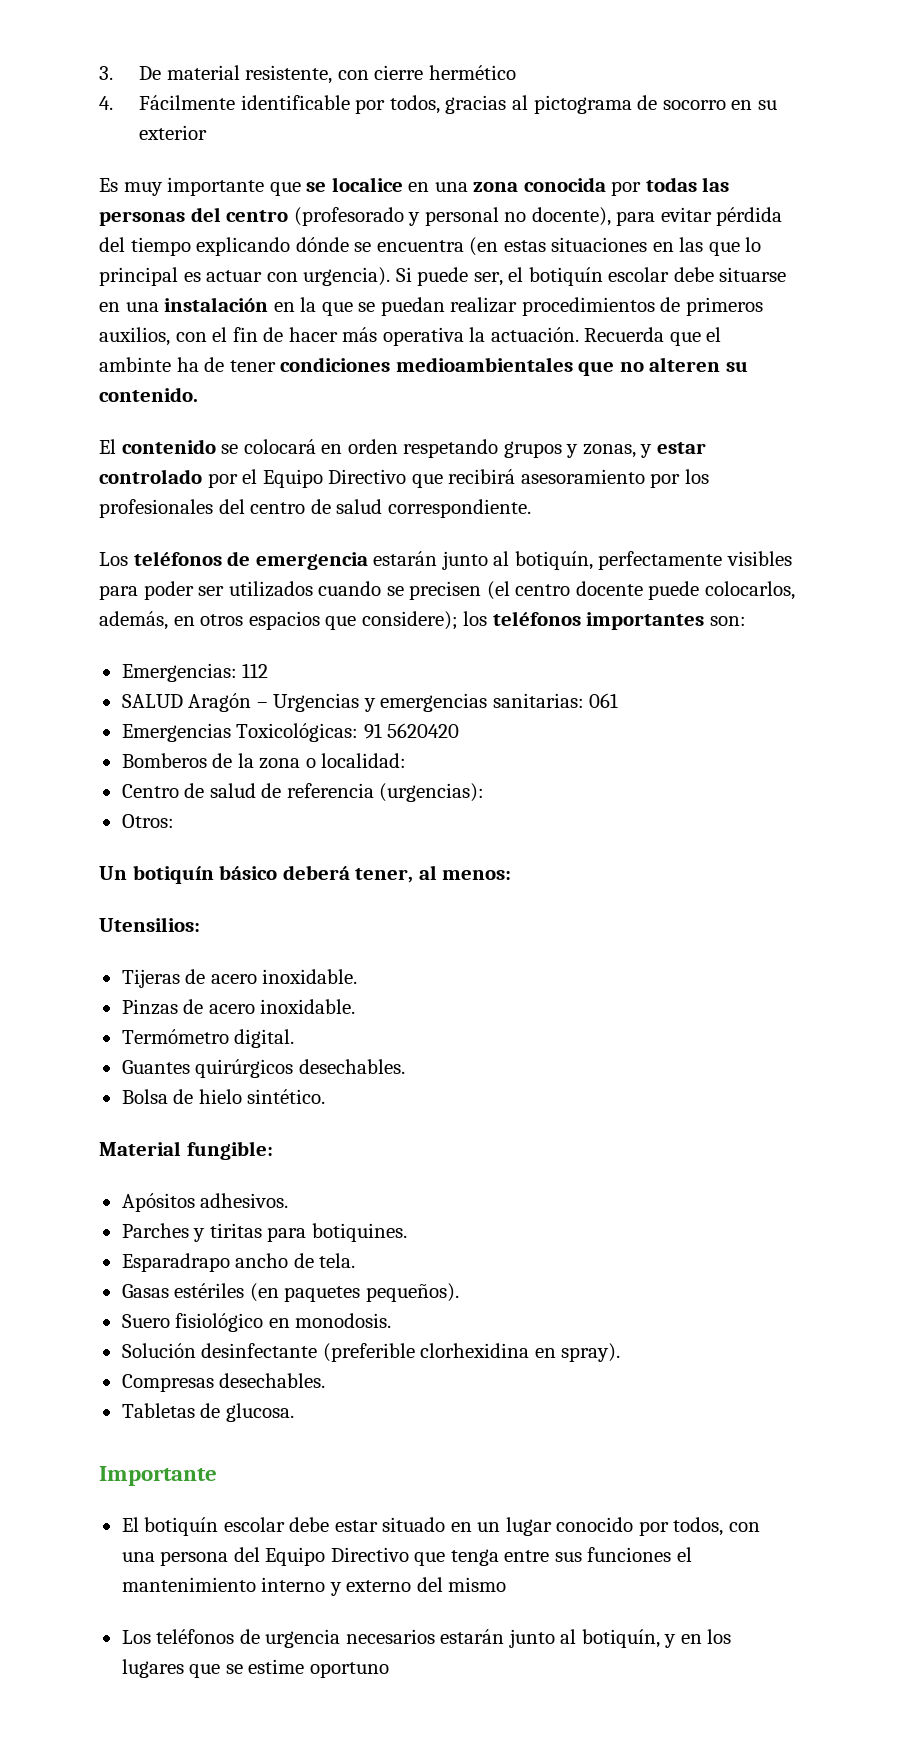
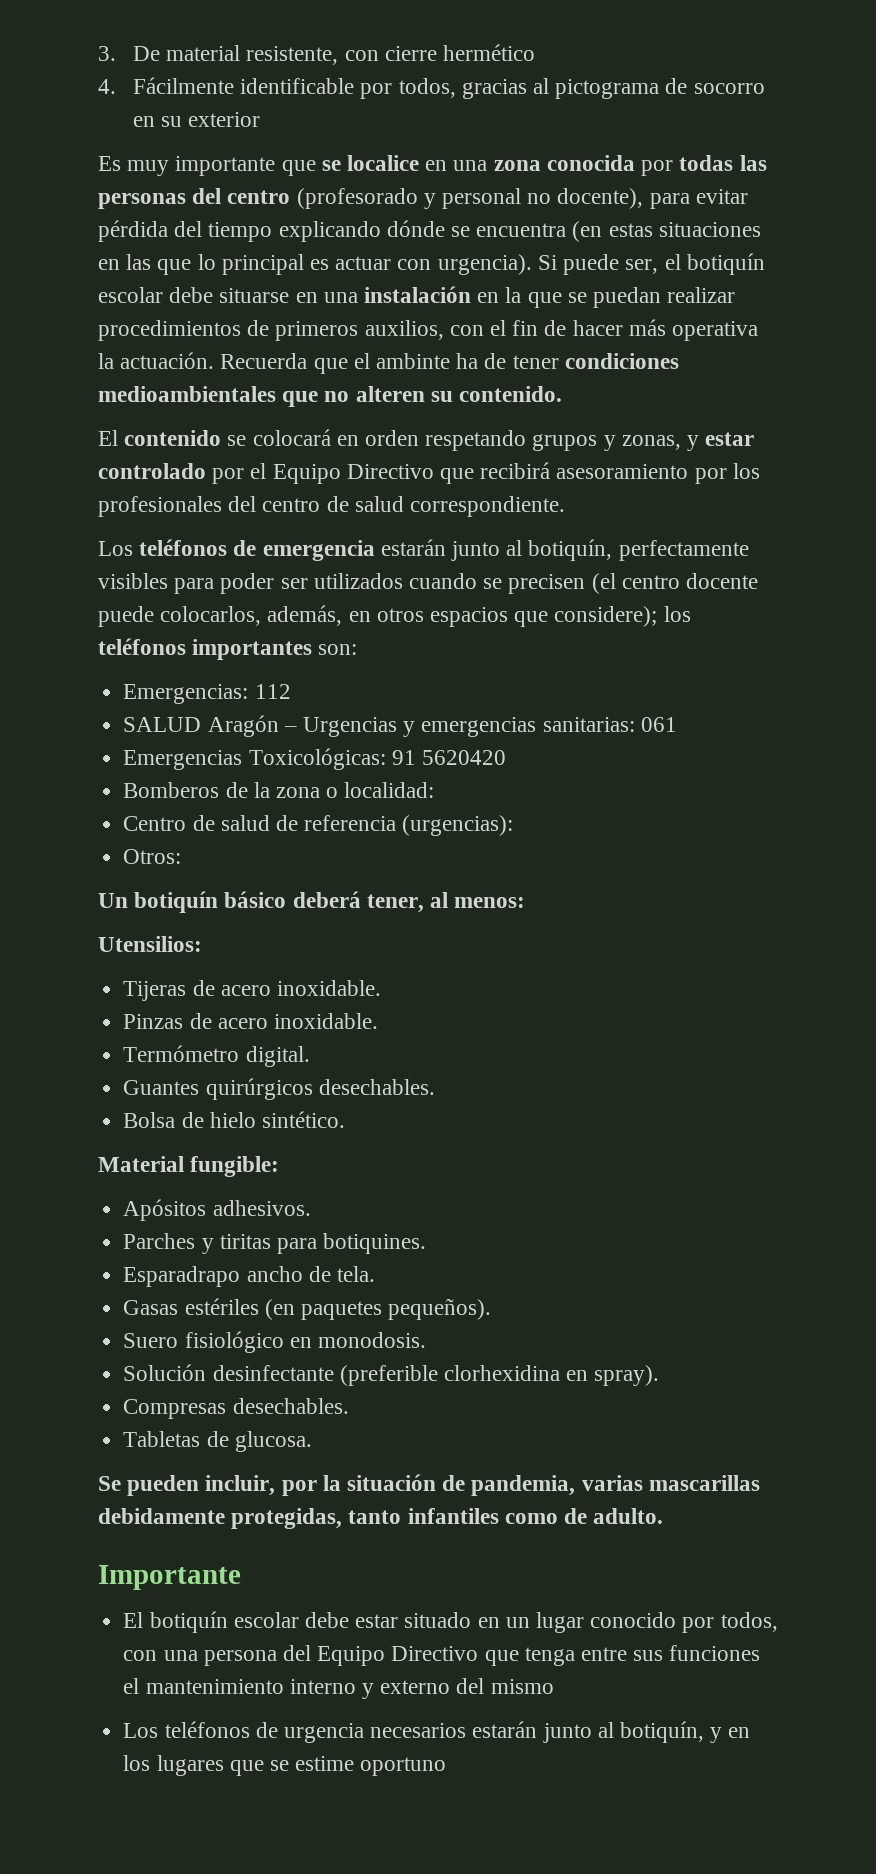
+ Se pueden incluir, por la situación de pandemia, varias mascarillas debidamente protegidas, tanto infantiles como de adulto.

